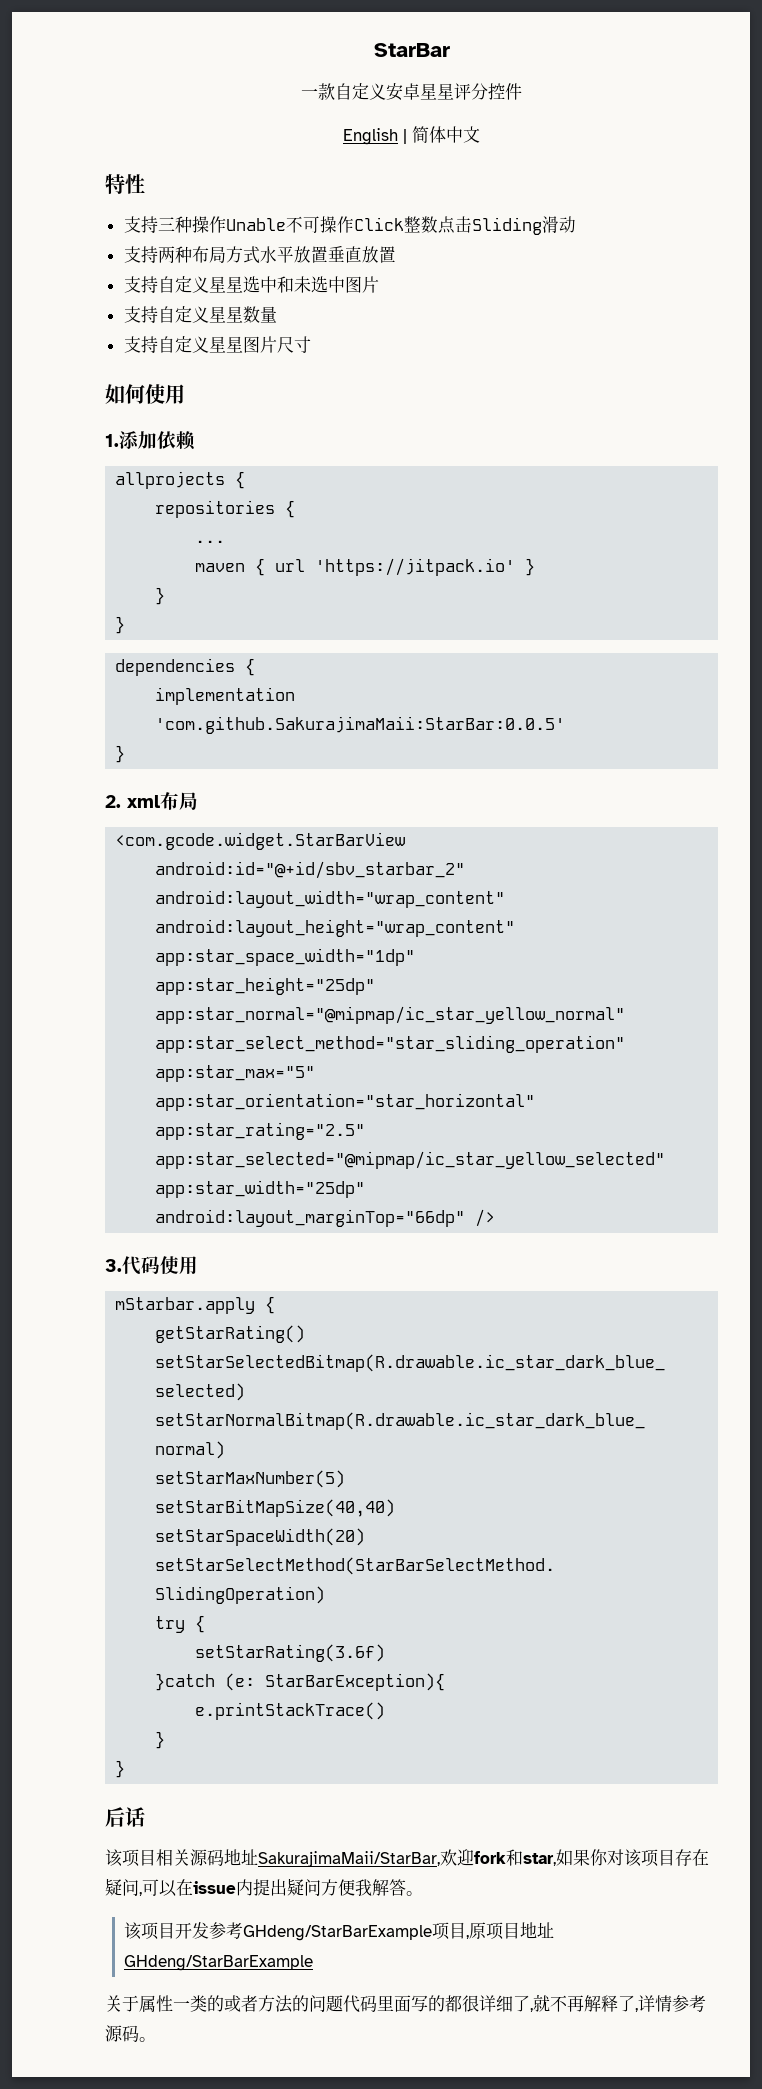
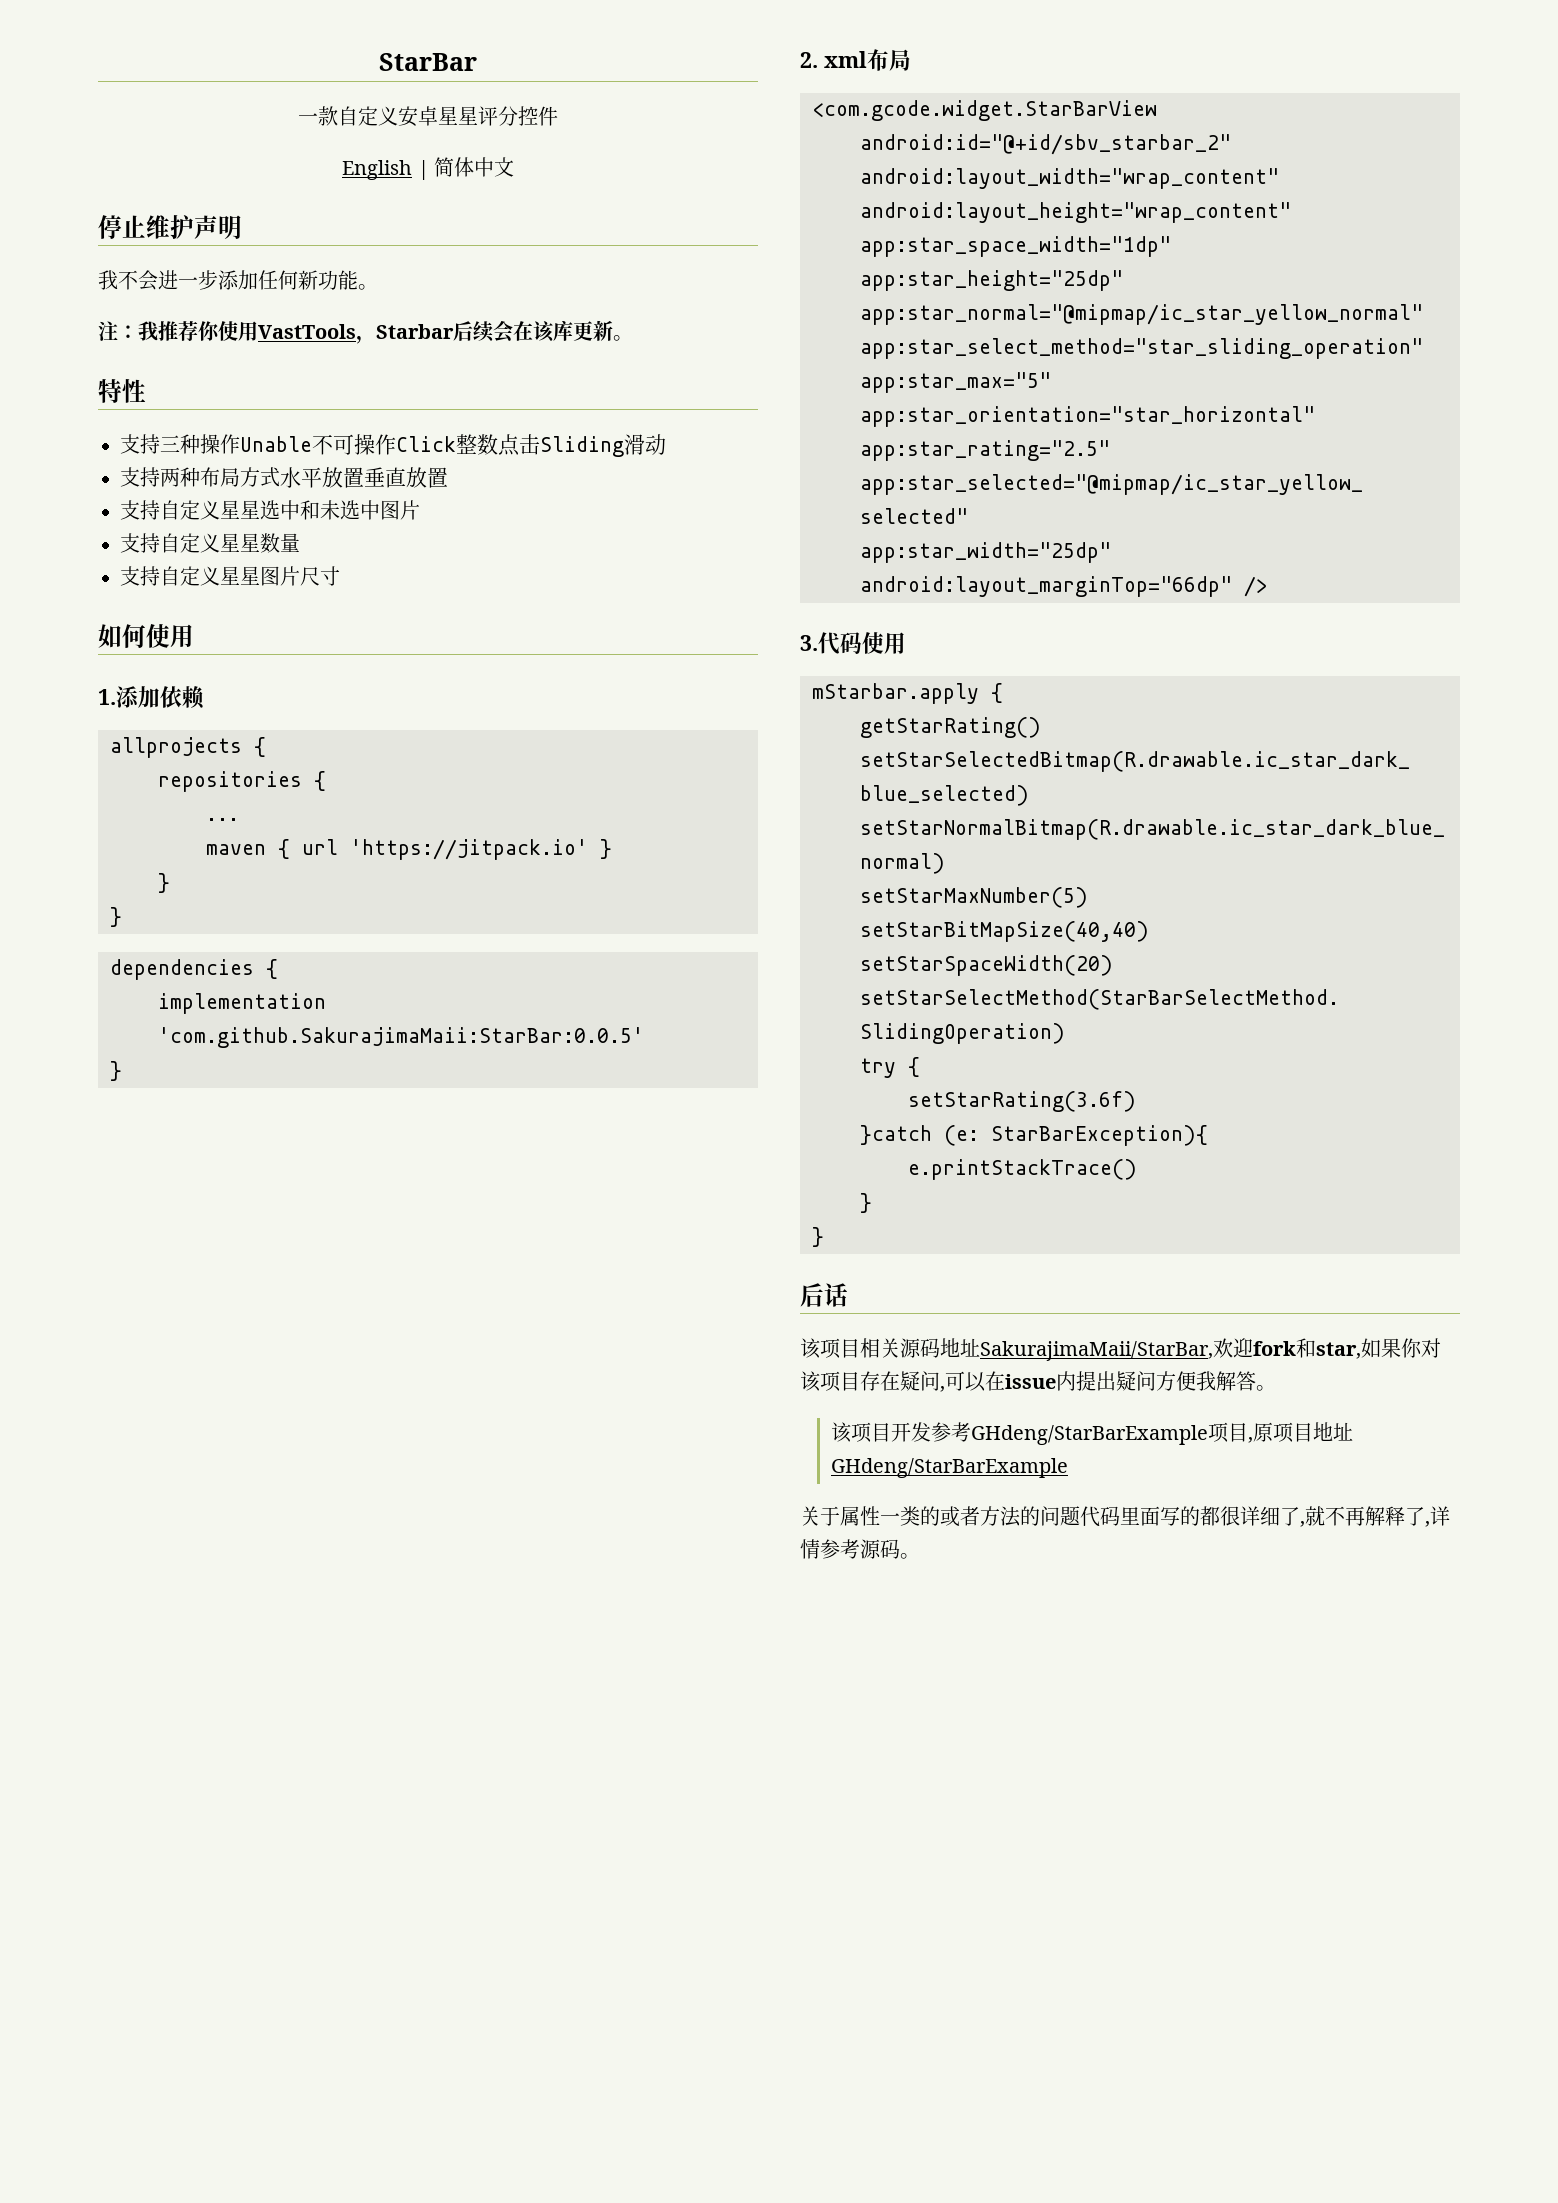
+ 停止维护声明
+ 我不会进一步添加任何新功能。
+ 注：我推荐你使用VastTools，Starbar后续会在该库更新。

